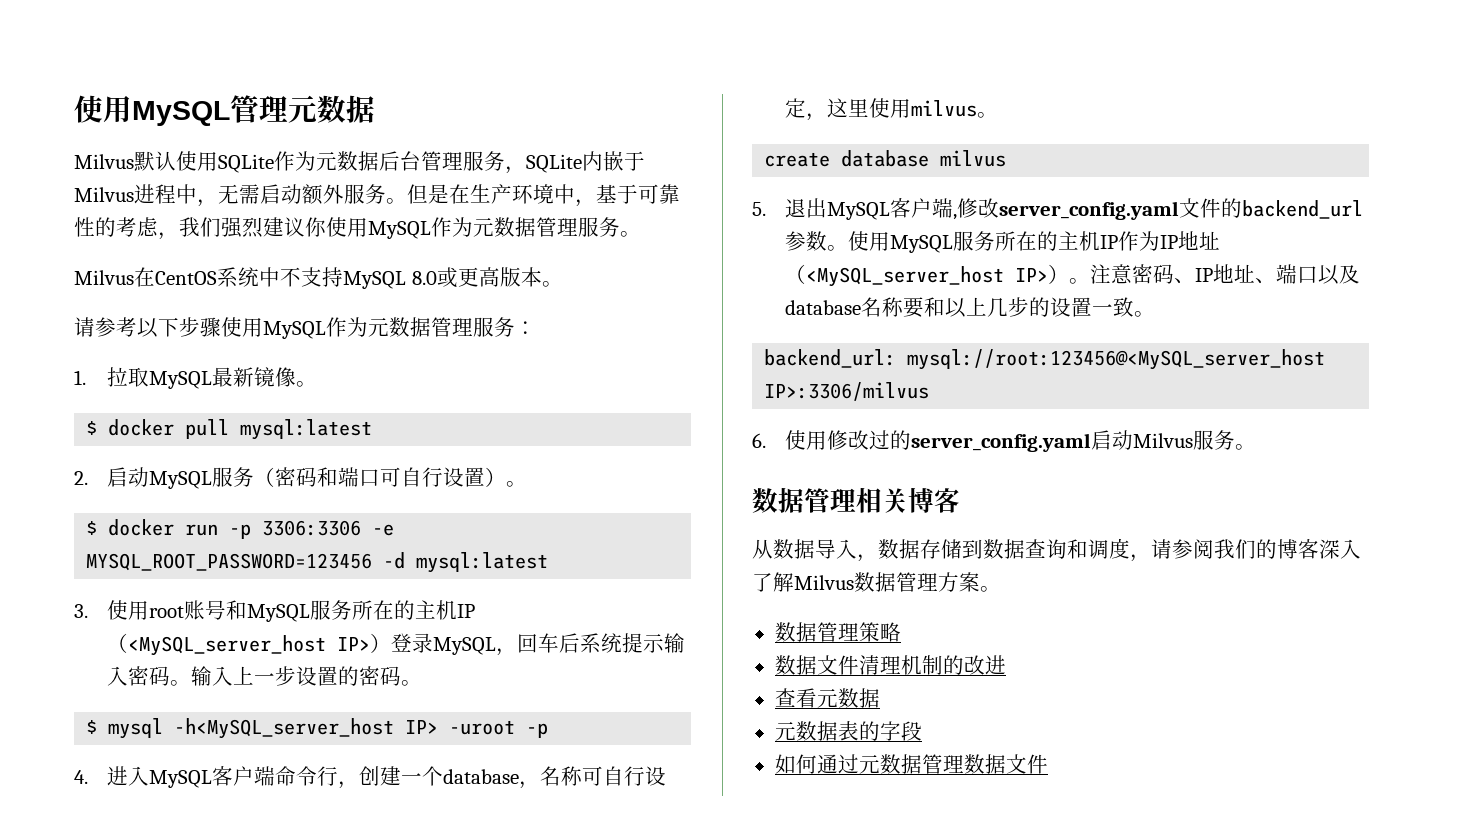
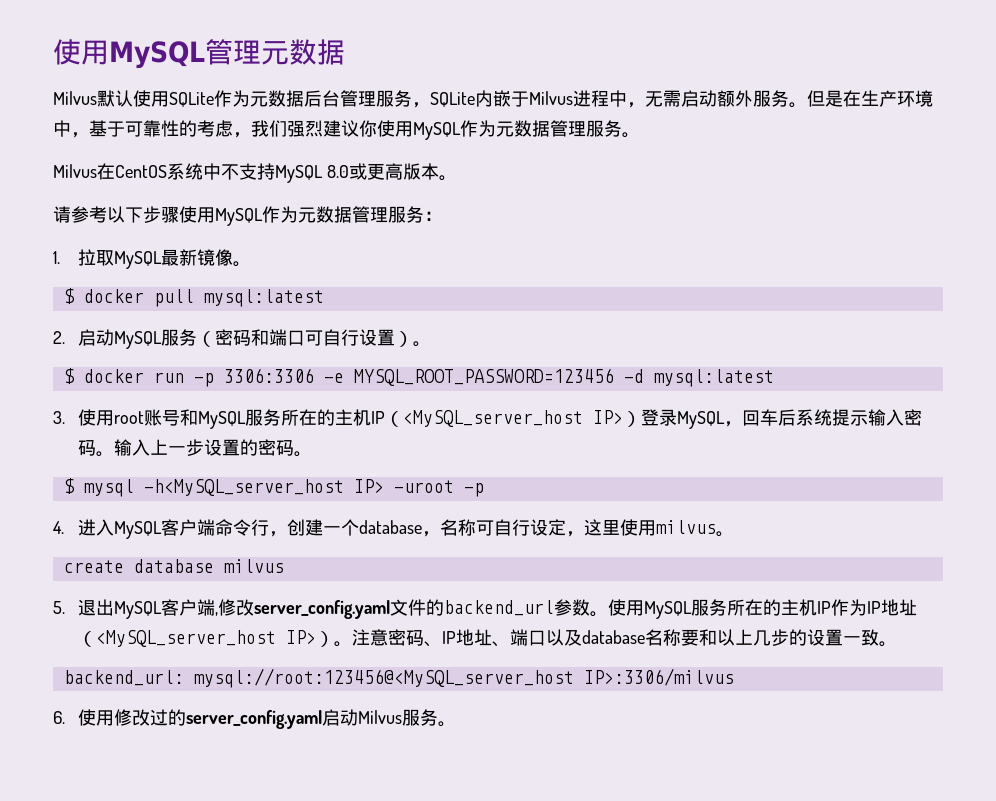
- 数据管理相关博客
- 从数据导入，数据存储到数据查询和调度，请参阅我们的博客深入了解Milvus数据管理方案。
- 数据管理策略
- 数据文件清理机制的改进
- 查看元数据
- 元数据表的字段
- 如何通过元数据管理数据文件

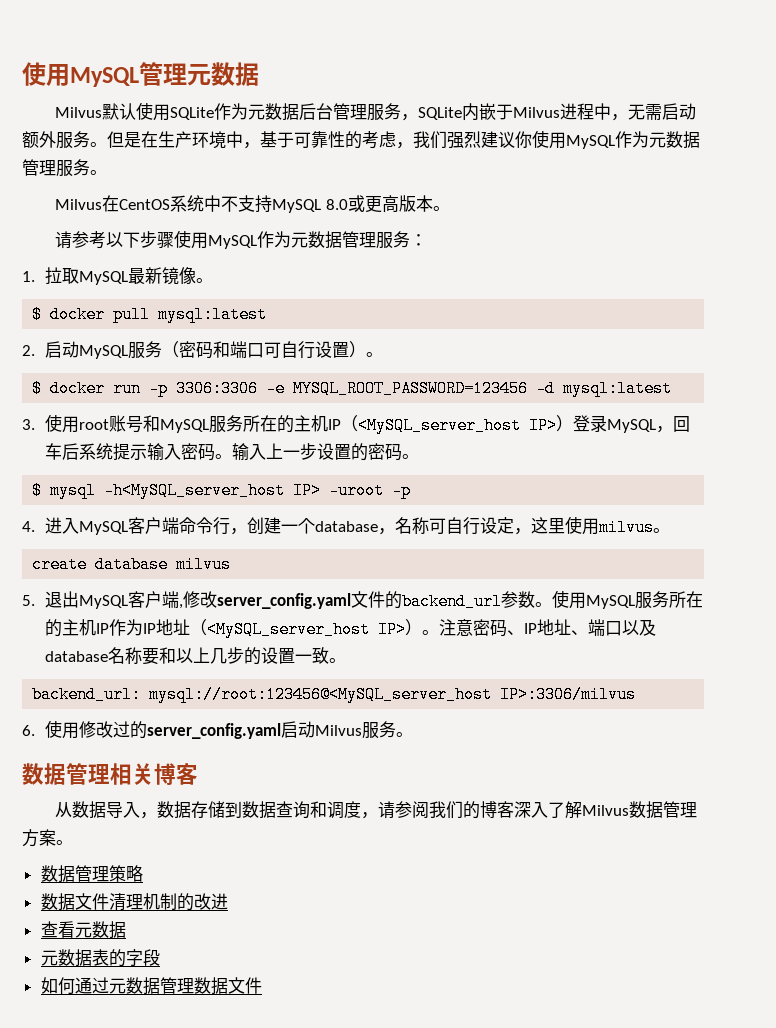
+ 数据管理相关博客
+ 从数据导入，数据存储到数据查询和调度，请参阅我们的博客深入了解Milvus数据管理方案。
+ 数据管理策略
+ 数据文件清理机制的改进
+ 查看元数据
+ 元数据表的字段
+ 如何通过元数据管理数据文件

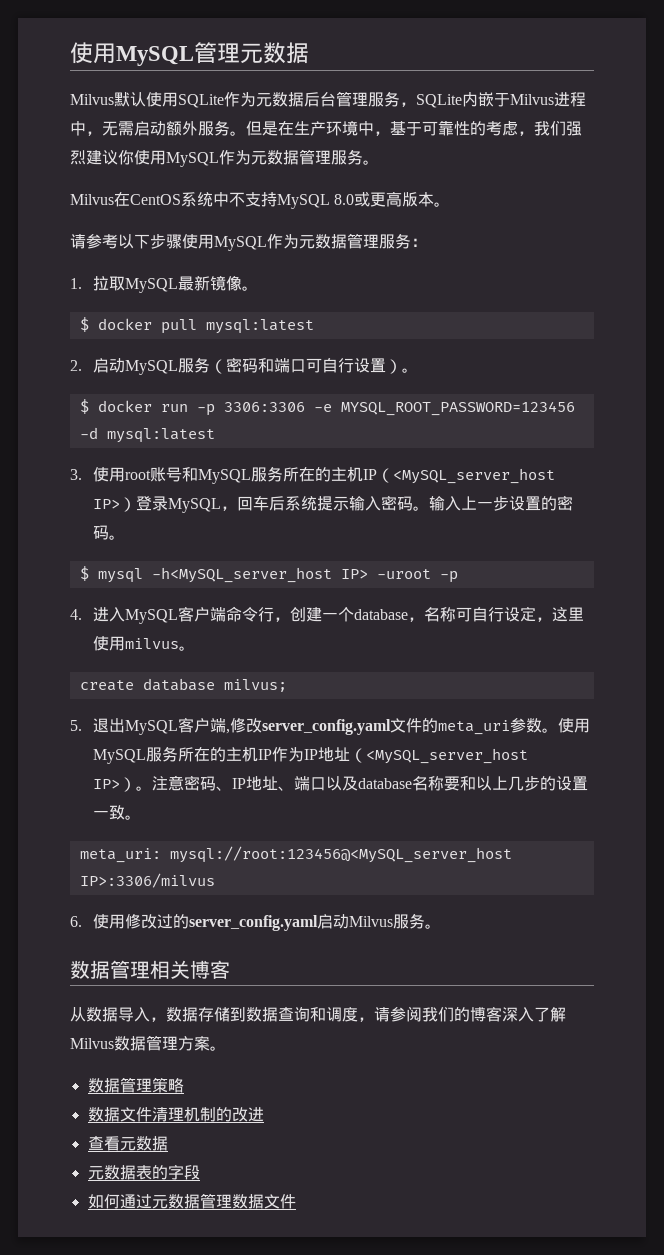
- create database milvus
+ create database milvus;
- 5.退出MySQL客户端,修改server_config.yaml文件的backend_url参数。
+ 5.退出MySQL客户端,修改server_config.yaml文件的meta_uri参数。
- backend_url: mysql://root:123456@<MySQL_server_host IP>:3306/milvus
+ meta_uri: mysql://root:123456@<MySQL_server_host IP>:3306/milvus

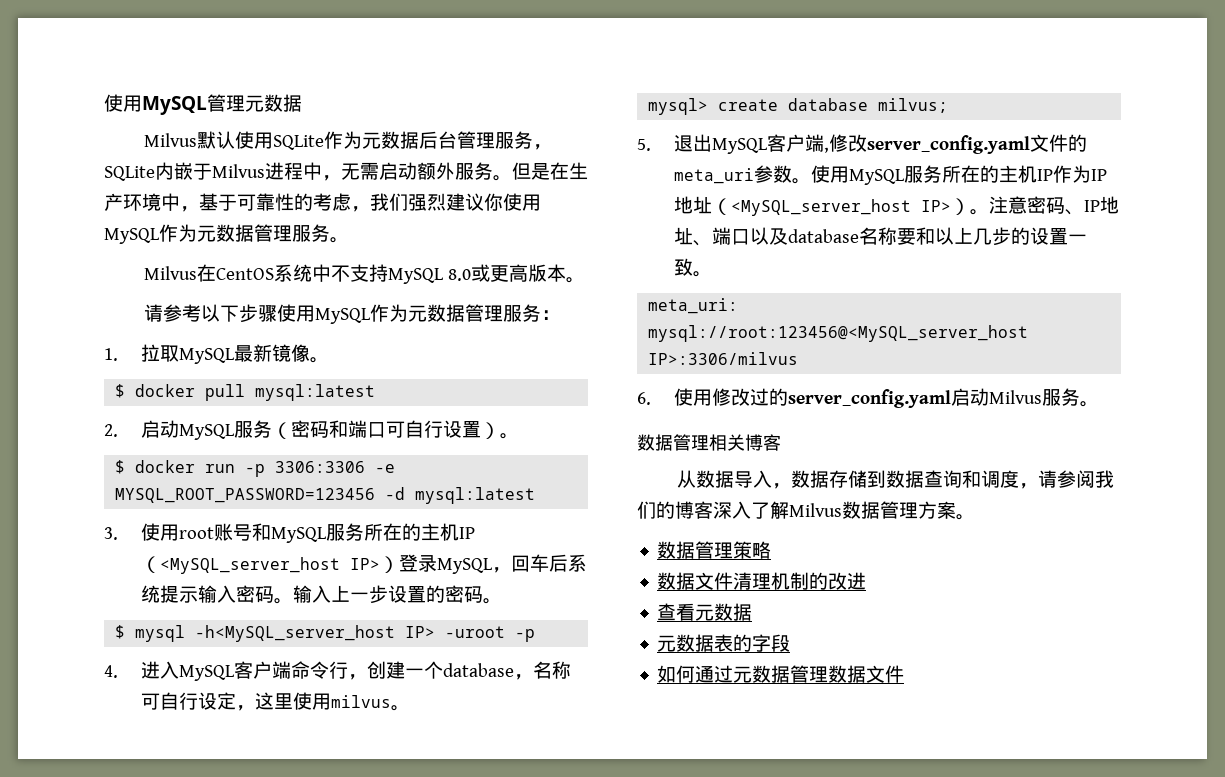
- create database milvus;
+ mysql> create database milvus;

